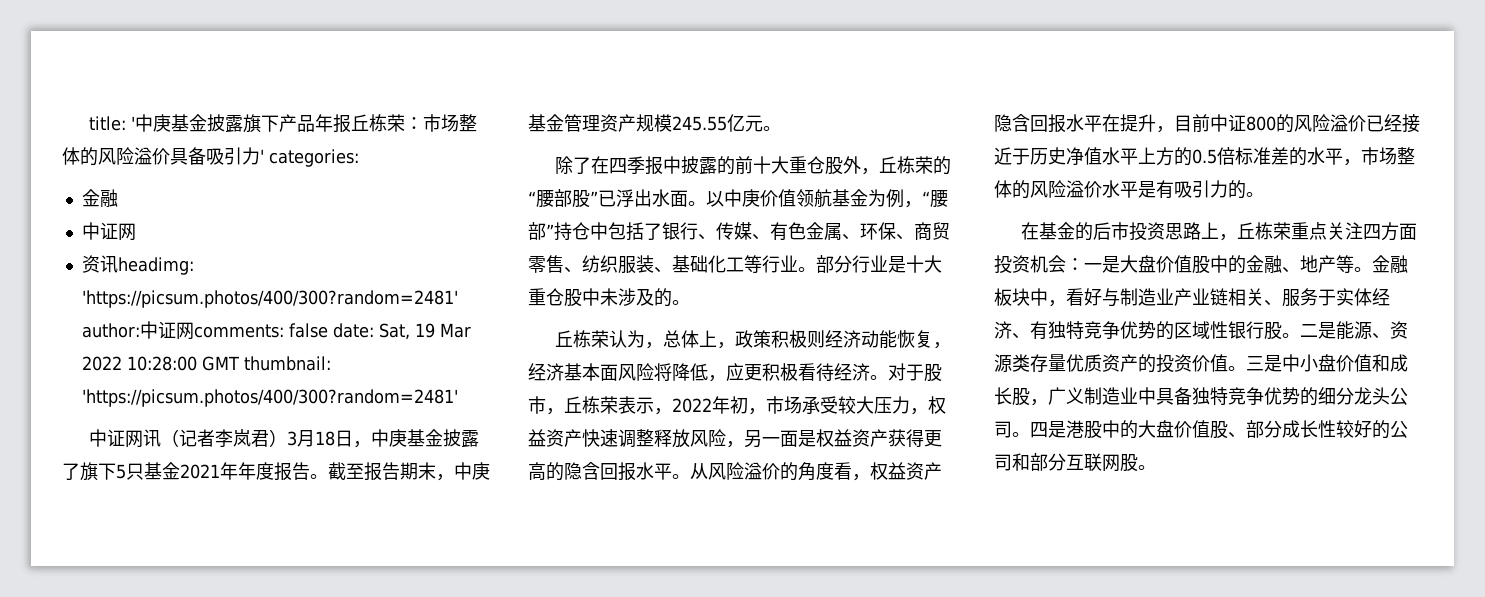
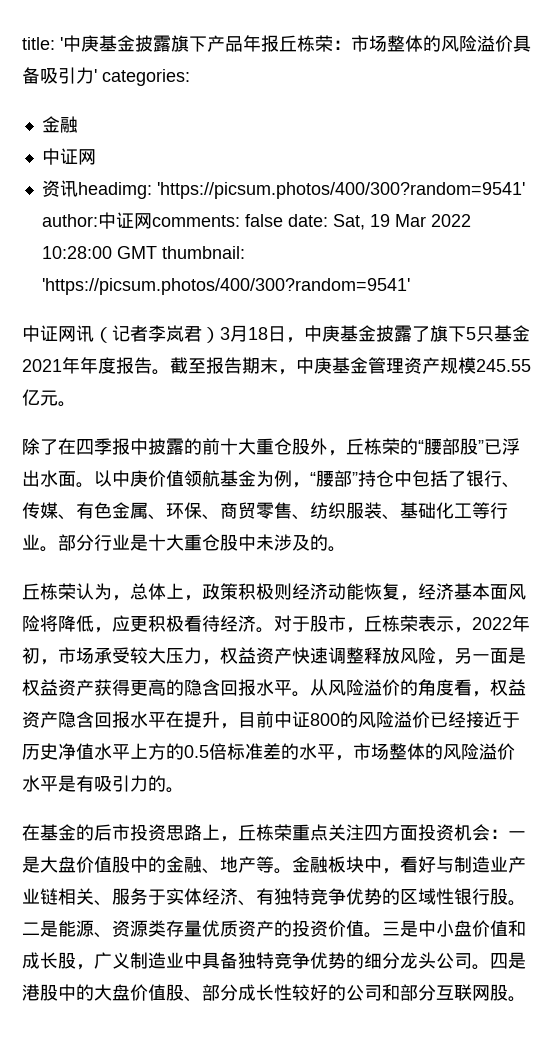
- 资讯headimg: 'https://picsum.photos/400/300?random=2481' author:中证网comments: false date: Sat, 19 Mar 2022 10:28:00 GMT thumbnail: 'https://picsum.photos/400/300?random=2481'
+ 资讯headimg: 'https://picsum.photos/400/300?random=9541' author:中证网comments: false date: Sat, 19 Mar 2022 10:28:00 GMT thumbnail: 'https://picsum.photos/400/300?random=9541'

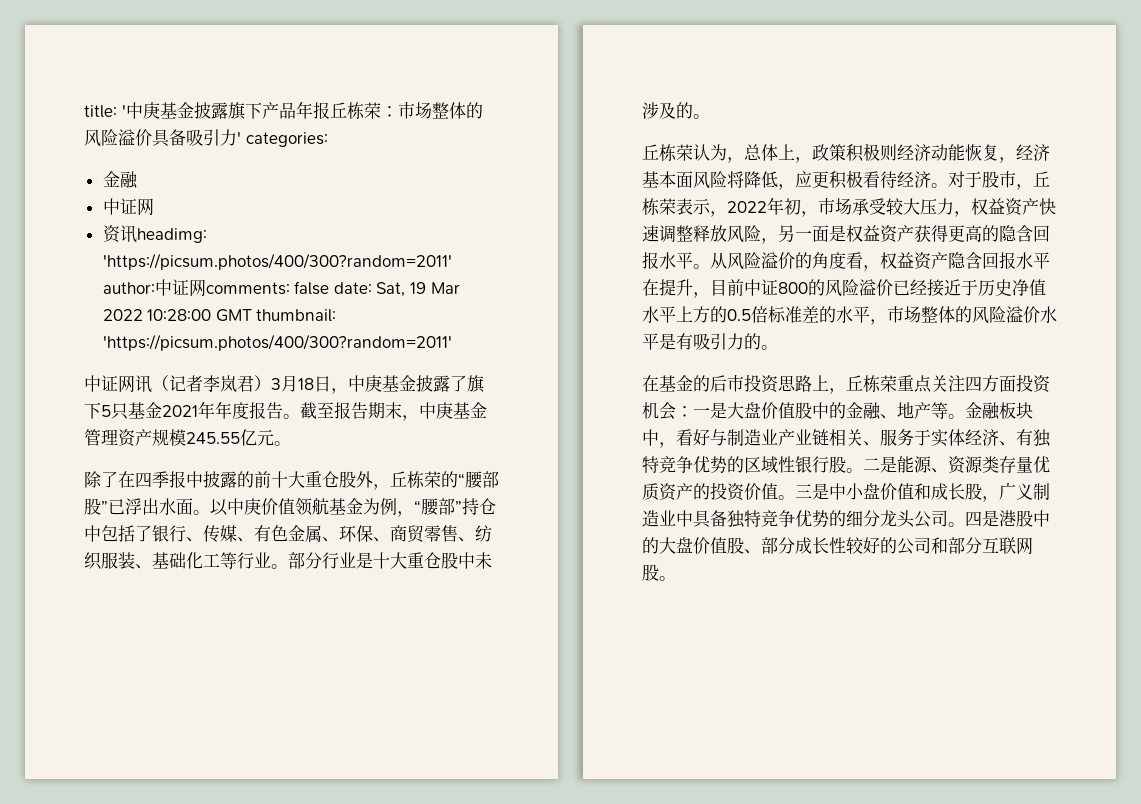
- 资讯headimg: 'https://picsum.photos/400/300?random=9541' author:中证网comments: false date: Sat, 19 Mar 2022 10:28:00 GMT thumbnail: 'https://picsum.photos/400/300?random=9541'
+ 资讯headimg: 'https://picsum.photos/400/300?random=2011' author:中证网comments: false date: Sat, 19 Mar 2022 10:28:00 GMT thumbnail: 'https://picsum.photos/400/300?random=2011'

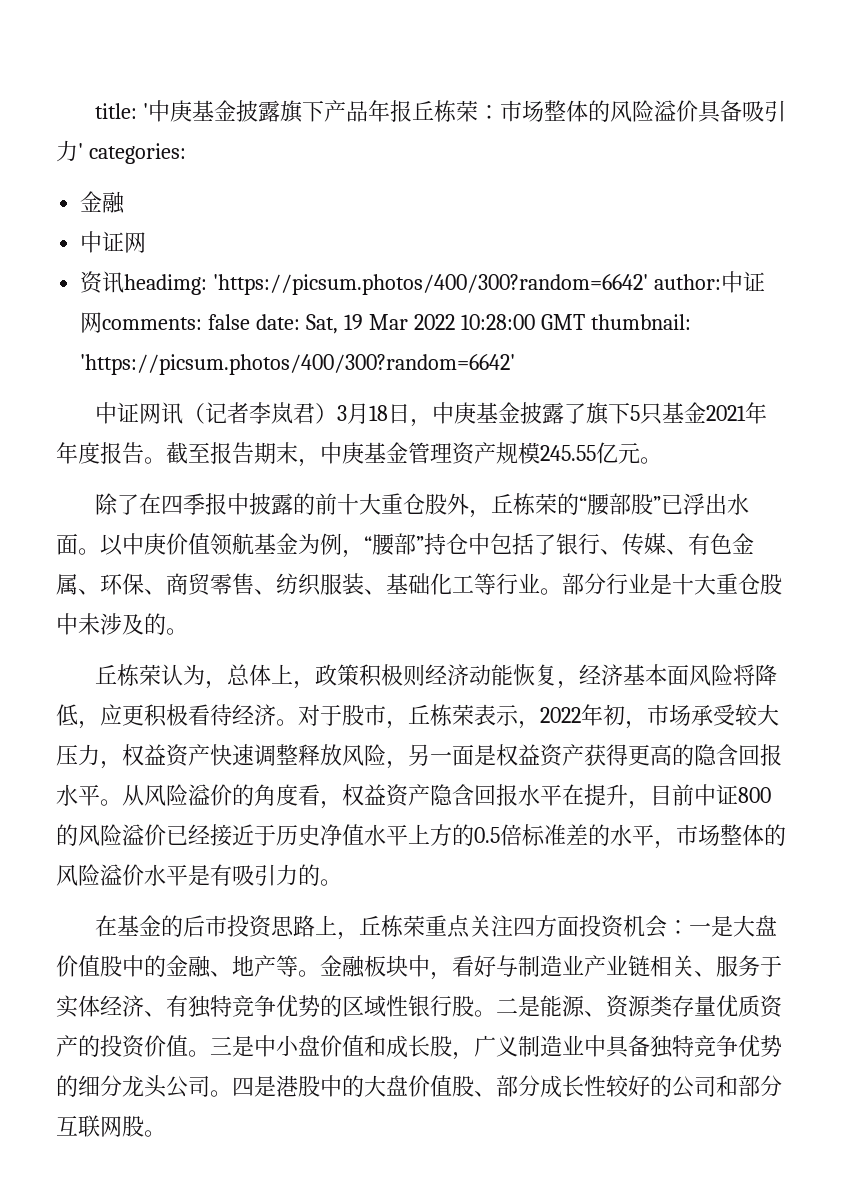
- 资讯headimg: 'https://picsum.photos/400/300?random=2011' author:中证网comments: false date: Sat, 19 Mar 2022 10:28:00 GMT thumbnail: 'https://picsum.photos/400/300?random=2011'
+ 资讯headimg: 'https://picsum.photos/400/300?random=6642' author:中证网comments: false date: Sat, 19 Mar 2022 10:28:00 GMT thumbnail: 'https://picsum.photos/400/300?random=6642'

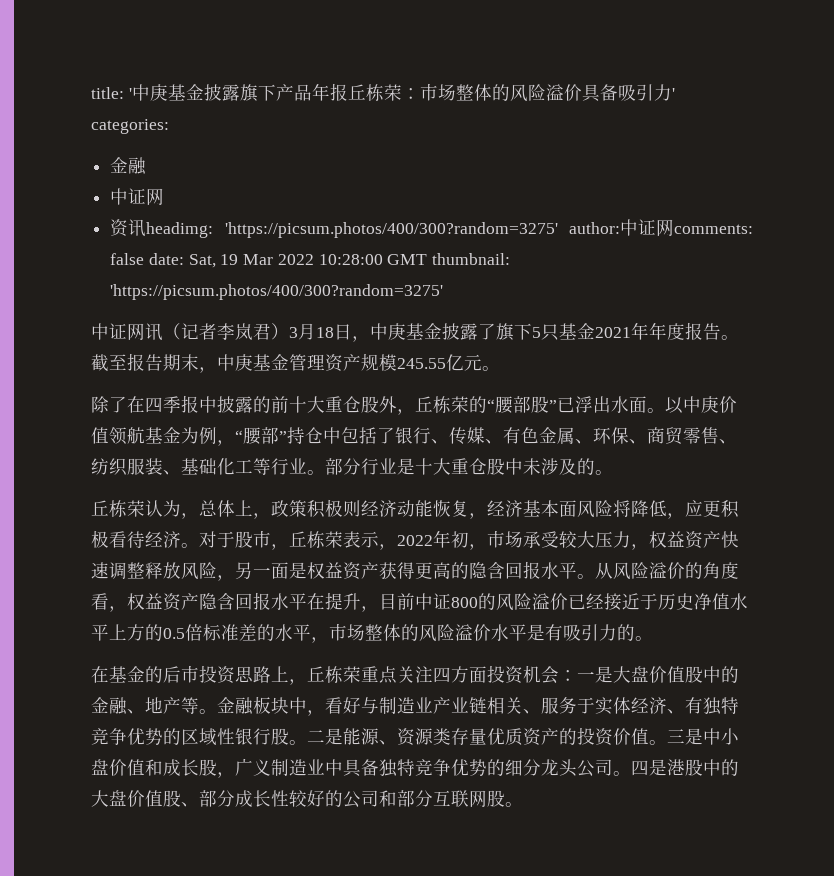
- 资讯headimg: 'https://picsum.photos/400/300?random=6642' author:中证网comments: false date: Sat, 19 Mar 2022 10:28:00 GMT thumbnail: 'https://picsum.photos/400/300?random=6642'
+ 资讯headimg: 'https://picsum.photos/400/300?random=3275' author:中证网comments: false date: Sat, 19 Mar 2022 10:28:00 GMT thumbnail: 'https://picsum.photos/400/300?random=3275'

